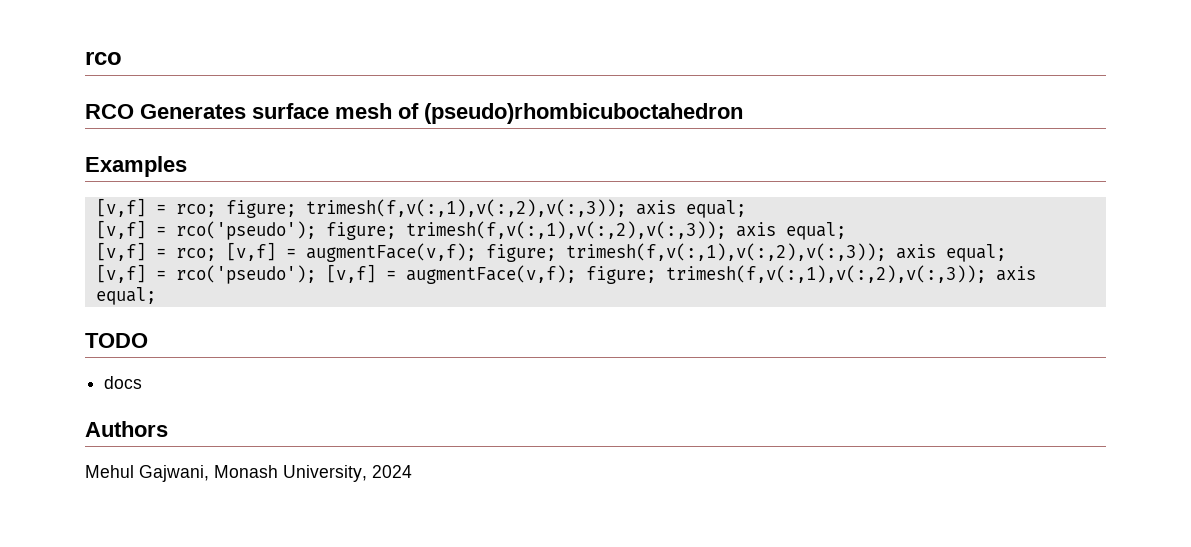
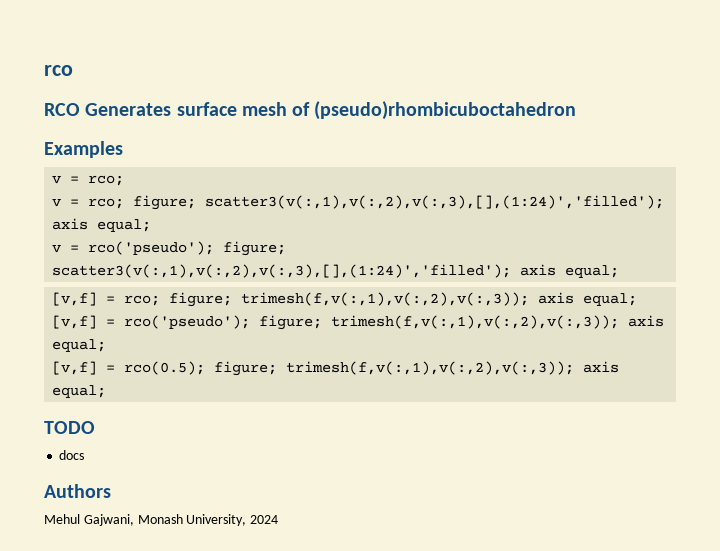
  Examples
+ v = rco;
+ v = rco; figure; scatter3(v(:,1),v(:,2),v(:,3),[],(1:24)','filled'); axis equal;
+ v = rco('pseudo'); figure; scatter3(v(:,1),v(:,2),v(:,3),[],(1:24)','filled'); axis equal;
- [v,f] = rco; [v,f] = augmentFace(v,f); figure; trimesh(f,v(:,1),v(:,2),v(:,3)); axis equal;
- [v,f] = rco('pseudo'); [v,f] = augmentFace(v,f); figure; trimesh(f,v(:,1),v(:,2),v(:,3)); axis equal;
+ [v,f] = rco(0.5); figure; trimesh(f,v(:,1),v(:,2),v(:,3)); axis equal;

